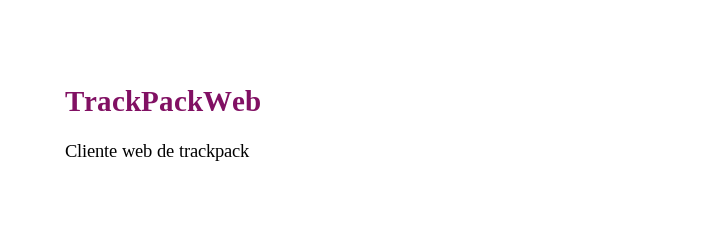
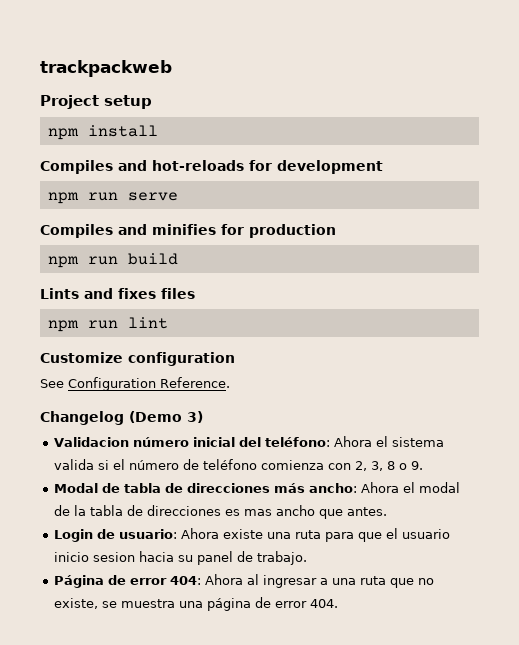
- TrackPackWeb
- Cliente web de trackpack
+ trackpackweb
+ Project setup
+ npm install
+ Compiles and hot-reloads for development
+ npm run serve
+ Compiles and minifies for production
+ npm run build
+ Lints and fixes files
+ npm run lint
+ Customize configuration
+ See Configuration Reference.
+ Changelog (Demo 3)
+ Validacion número inicial del teléfono: Ahora el sistema valida si el número de teléfono comienza con 2, 3, 8 o 9.
+ Modal de tabla de direcciones más ancho: Ahora el modal de la tabla de direcciones es mas ancho que antes.
+ Login de usuario: Ahora existe una ruta para que el usuario inicio sesion hacia su panel de trabajo.
+ Página de error 404: Ahora al ingresar a una ruta que no existe, se muestra una página de error 404.

